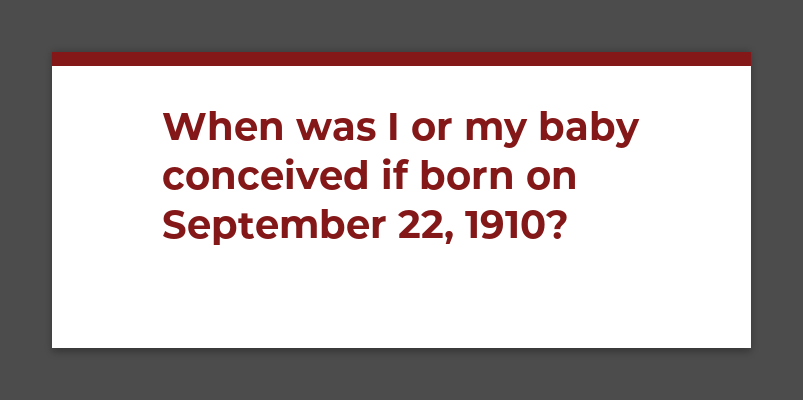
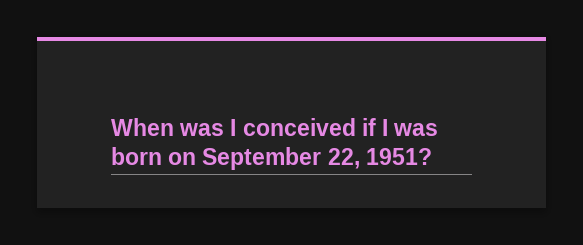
- When was I or my baby conceived if born on September 22, 1910?
+ When was I conceived if I was born on September 22, 1951?

